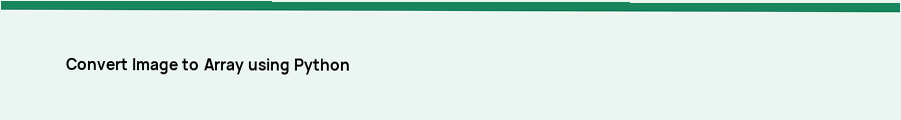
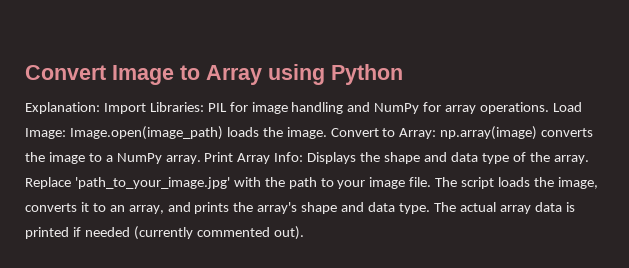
+ Explanation: Import Libraries: PIL for image handling and NumPy for array operations. Load Image: Image.open(image_path) loads the image. Convert to Array: np.array(image) converts the image to a NumPy array. Print Array Info: Displays the shape and data type of the array. Replace 'path_to_your_image.jpg' with the path to your image file. The script loads the image, converts it to an array, and prints the array's shape and data type. The actual array data is printed if needed (currently commented out).

